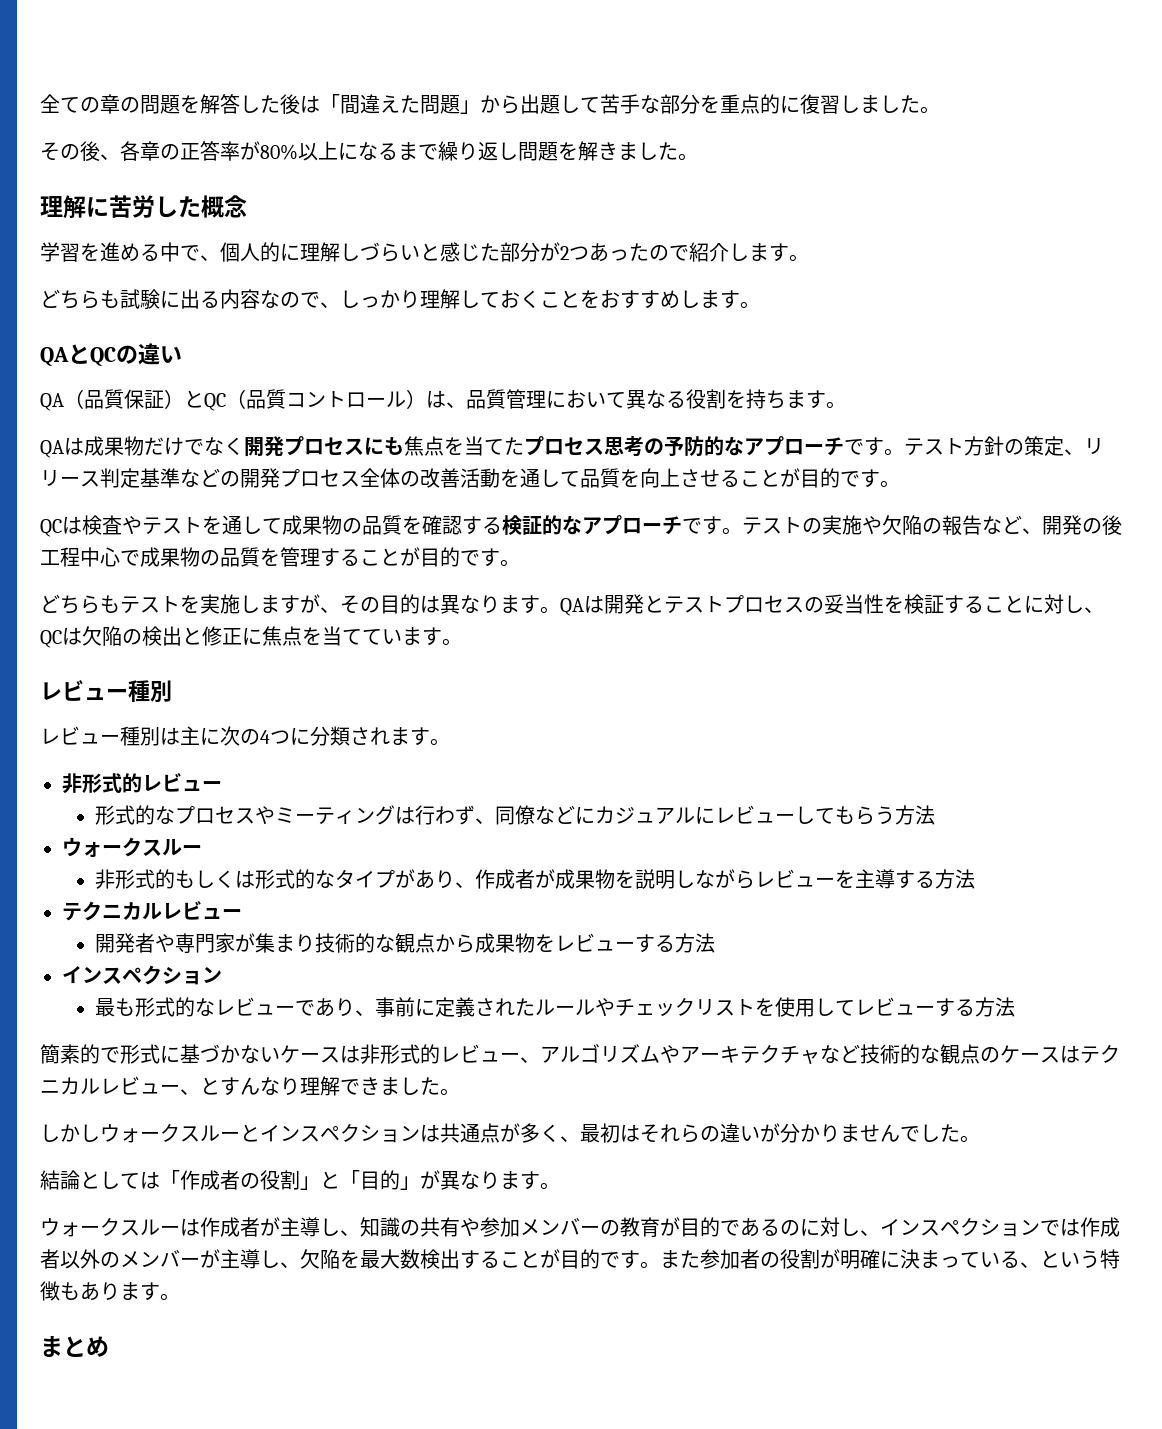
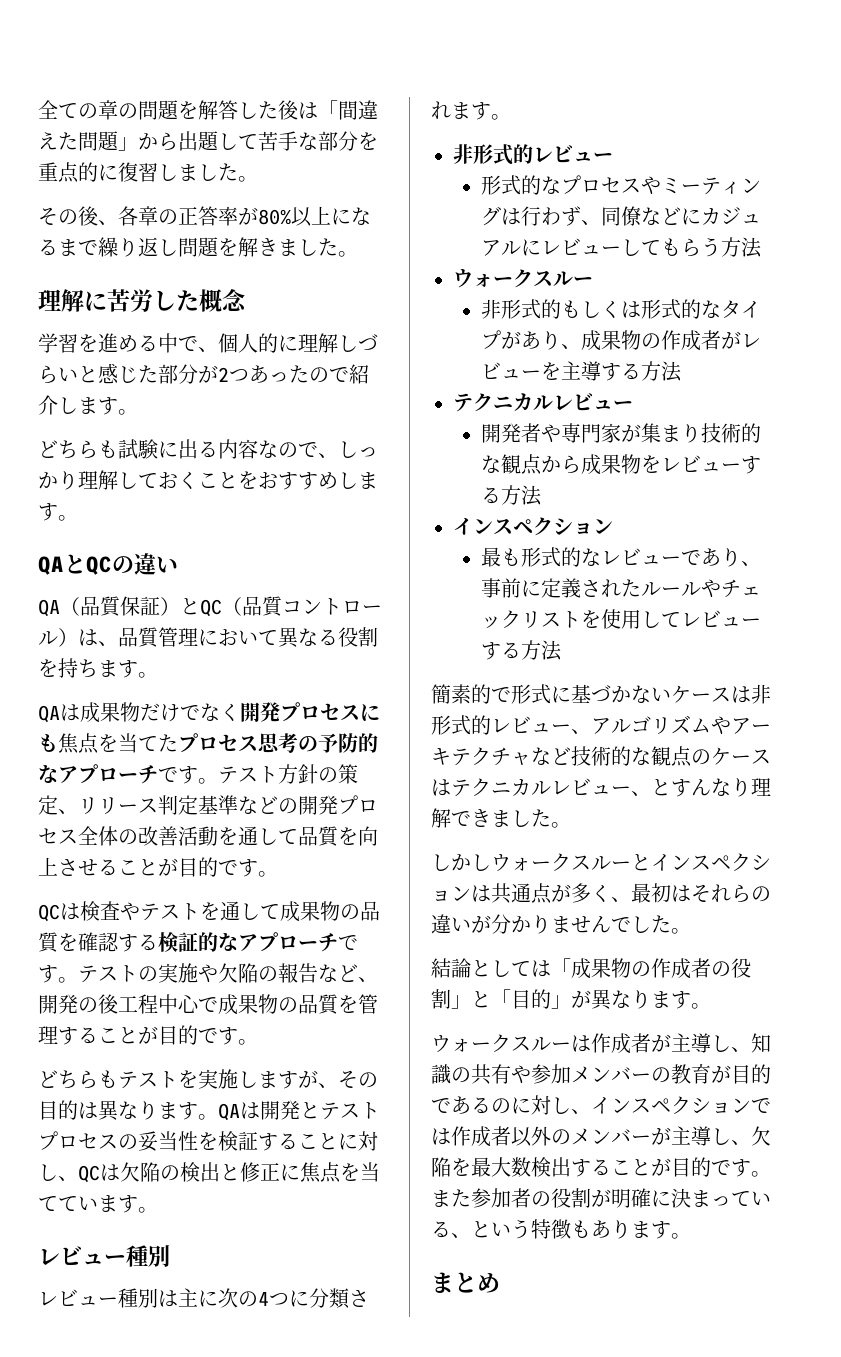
- 非形式的もしくは形式的なタイプがあり、作成者が成果物を説明しながらレビューを主導する方法
+ 非形式的もしくは形式的なタイプがあり、成果物の作成者がレビューを主導する方法
- 結論としては「作成者の役割」と「目的」が異なります。
+ 結論としては「成果物の作成者の役割」と「目的」が異なります。

